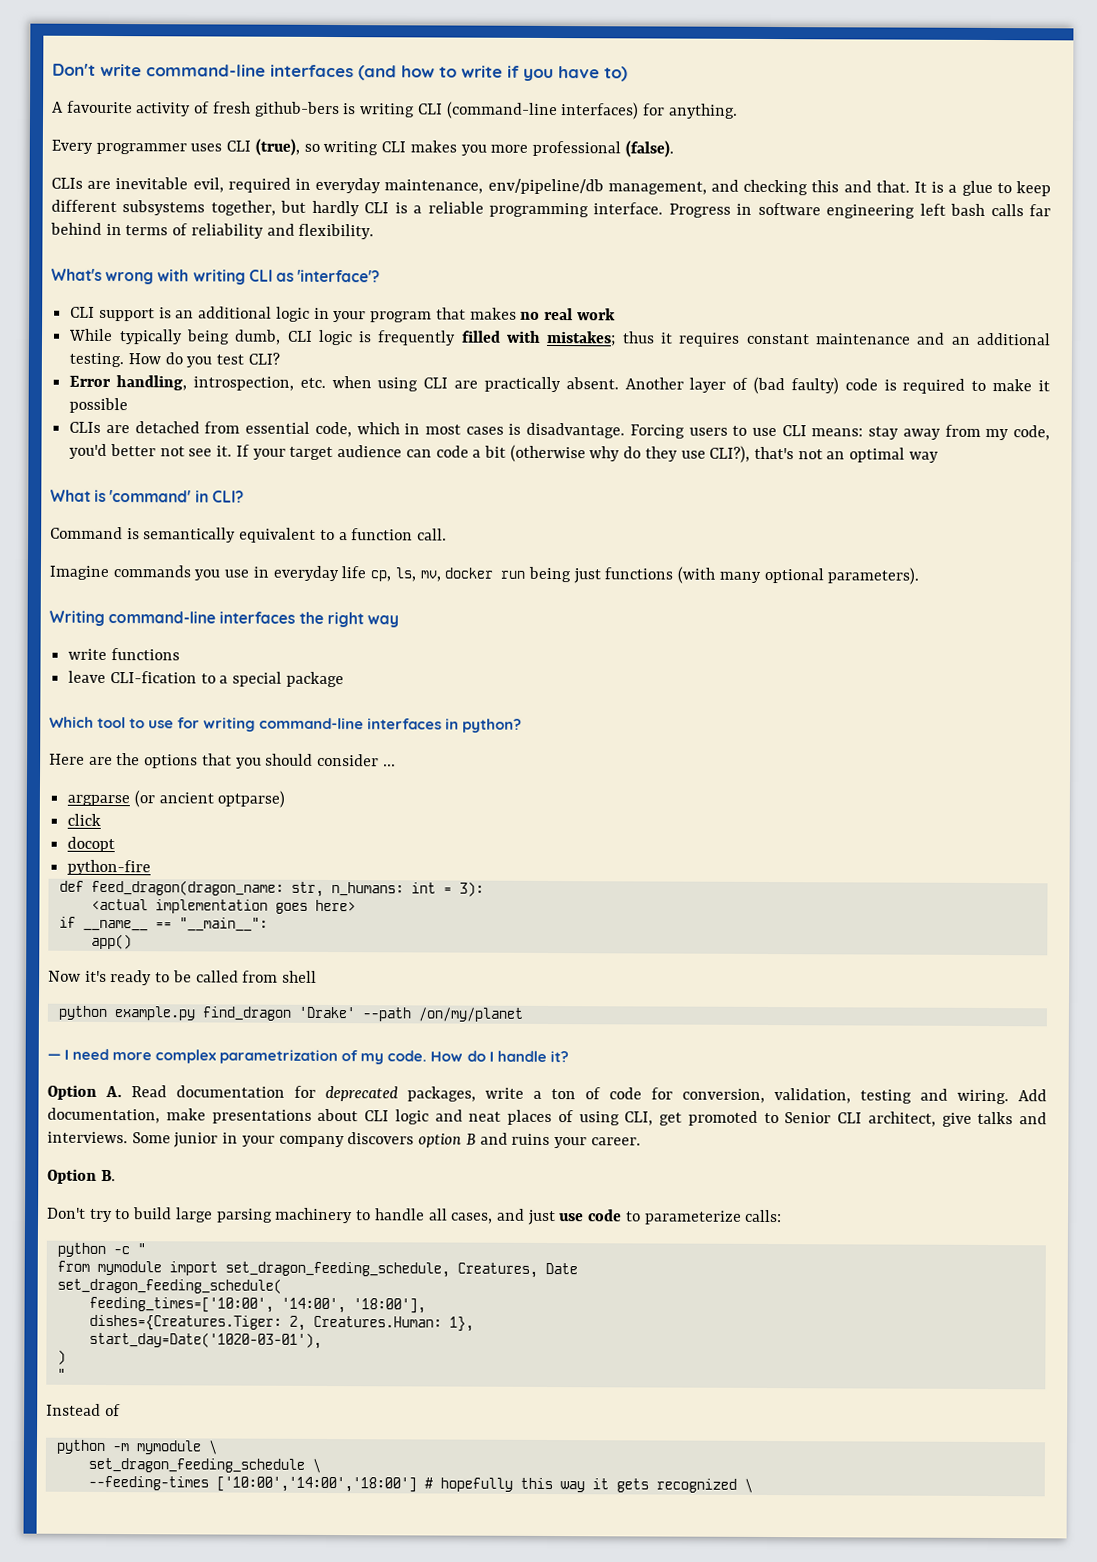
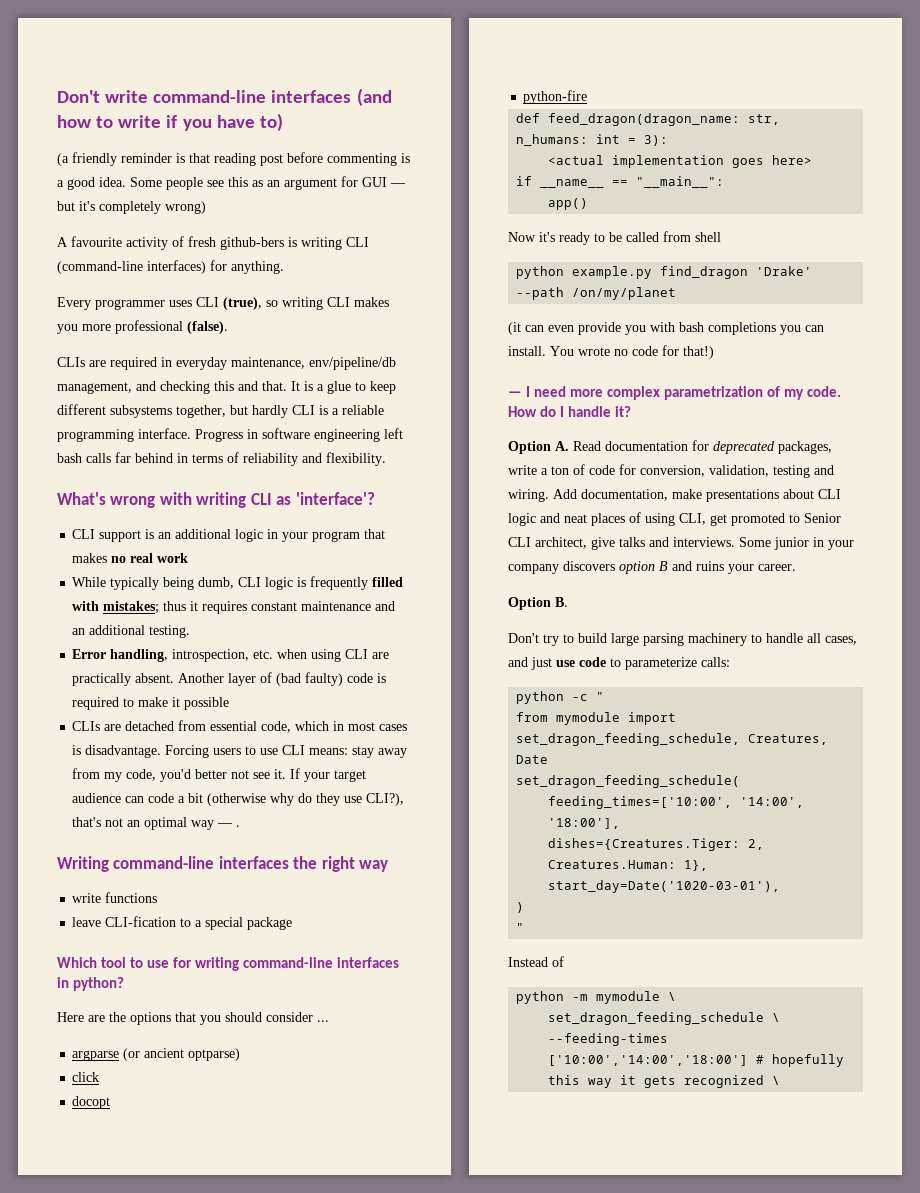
+ (a friendly reminder is that reading post before commenting is a good idea. Some people see this as an argument for GUI — but it's completely wrong)
- CLIs are inevitable evil, required in everyday maintenance, env/pipeline/db management, and checking this and that.
+ CLIs are required in everyday maintenance, env/pipeline/db management, and checking this and that.
- How do you test CLI?
- If your target audience can code a bit (otherwise why do they use CLI?), that's not an optimal way
- What is 'command' in CLI?
- Command is semantically equivalent to a function call.
- Imagine commands you use in everyday life cp, ls, mv, docker run being just functions (with many optional parameters).
+ If your target audience can code a bit (otherwise why do they use CLI?), that's not an optimal way — .
+ (it can even provide you with bash completions you can install. You wrote no code for that!)

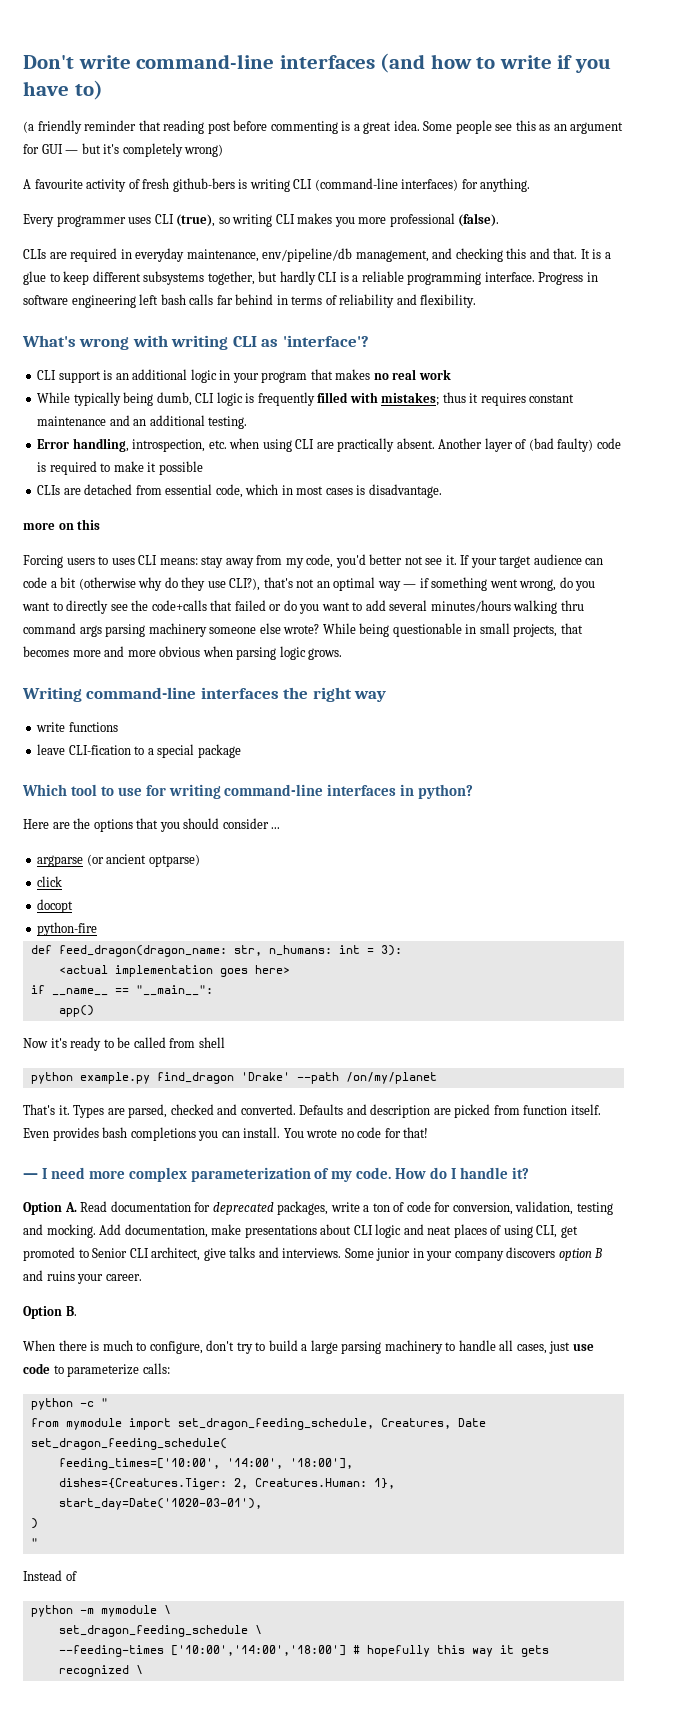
- (a friendly reminder is that reading post before commenting is a good idea.
+ (a friendly reminder that reading post before commenting is a great idea.
- CLIs are detached from essential code, which in most cases is disadvantage. Forcing users to use CLI means: stay away from my code, you'd better not see it.
+ CLIs are detached from essential code, which in most cases is disadvantage.
+ more on this
+ Forcing users to uses CLI means: stay away from my code, you'd better not see it.
- If your target audience can code a bit (otherwise why do they use CLI?), that's not an optimal way — .
+ If your target audience can code a bit (otherwise why do they use CLI?), that's not an optimal way — if something went wrong, do you want to directly see the code+calls that failed or do you want to add several minutes/hours walking thru command args parsing machinery someone else wrote? While being questionable in small projects, that becomes more and more obvious when parsing logic grows.
- (it can even provide you with bash completions you can install.
+ That's it. Types are parsed, checked and converted. Defaults and description are picked from function itself. Even provides bash completions you can install.
- You wrote no code for that!)
+ You wrote no code for that!
- — I need more complex parametrization of my code.
+ — I need more complex parameterization of my code.
- Option A. Read documentation for deprecated packages, write a ton of code for conversion, validation, testing and wiring.
+ Option A. Read documentation for deprecated packages, write a ton of code for conversion, validation, testing and mocking.
- Don't try to build large parsing machinery to handle all cases, and just use code to parameterize calls:
+ When there is much to configure, don't try to build a large parsing machinery to handle all cases, just use code to parameterize calls:

